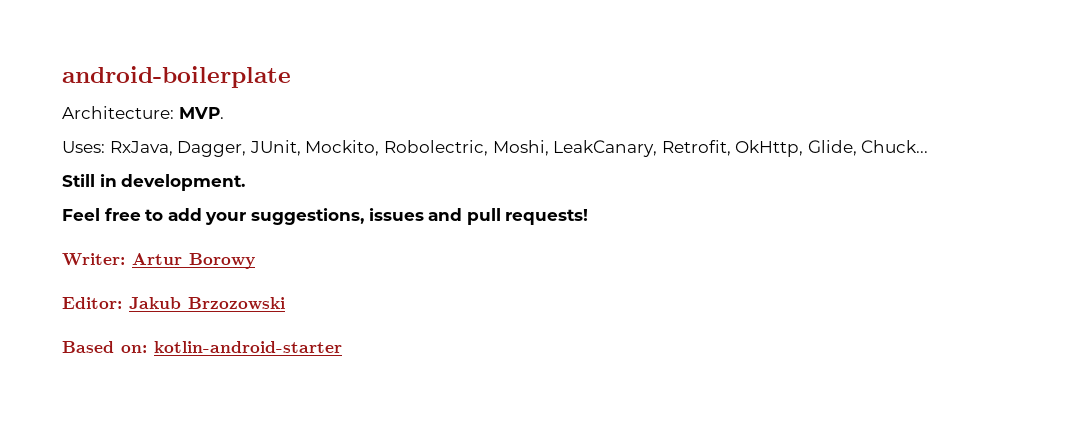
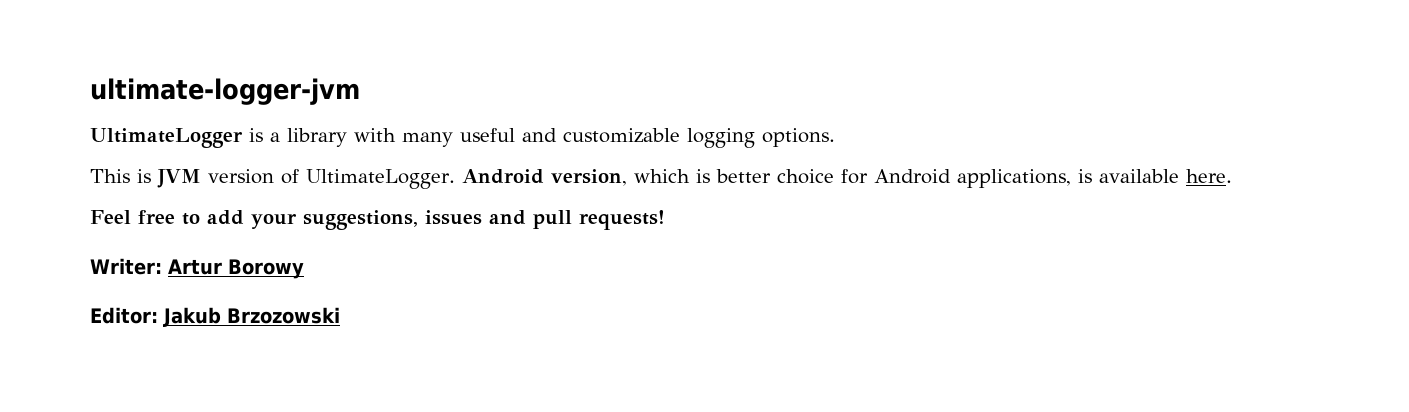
- android-boilerplate
- Architecture: MVP.
- Uses: RxJava, Dagger, JUnit, Mockito, Robolectric, Moshi, LeakCanary, Retrofit, OkHttp, Glide, Chuck...
- Still in development.
+ ultimate-logger-jvm
+ UltimateLogger is a library with many useful and customizable logging options.
+ This is JVM version of UltimateLogger. Android version, which is better choice for Android applications, is available here.
- Based on: kotlin-android-starter

